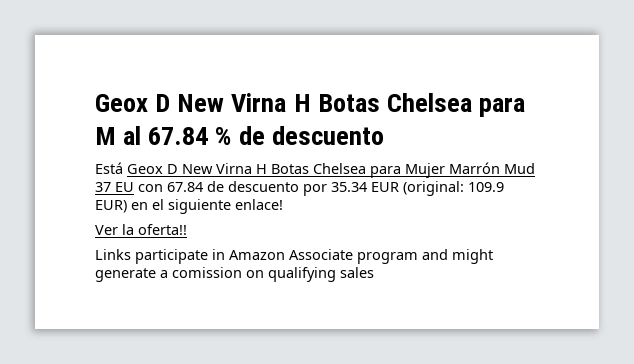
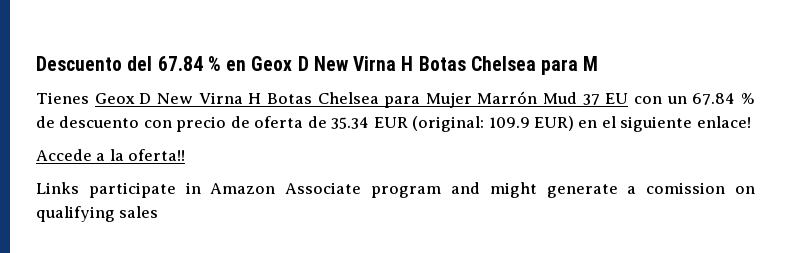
- Geox D New Virna H Botas Chelsea para M al 67.84 % de descuento
- Está Geox D New Virna H Botas Chelsea para Mujer Marrón Mud 37 EU con 67.84 de descuento por 35.34 EUR (original: 109.9 EUR) en el siguiente enlace!
+ Descuento del 67.84 % en Geox D New Virna H Botas Chelsea para M
+ Tienes Geox D New Virna H Botas Chelsea para Mujer Marrón Mud 37 EU con un 67.84 % de descuento con precio de oferta de 35.34 EUR (original: 109.9 EUR) en el siguiente enlace!
- Ver la oferta!!
+ Accede a la oferta!!

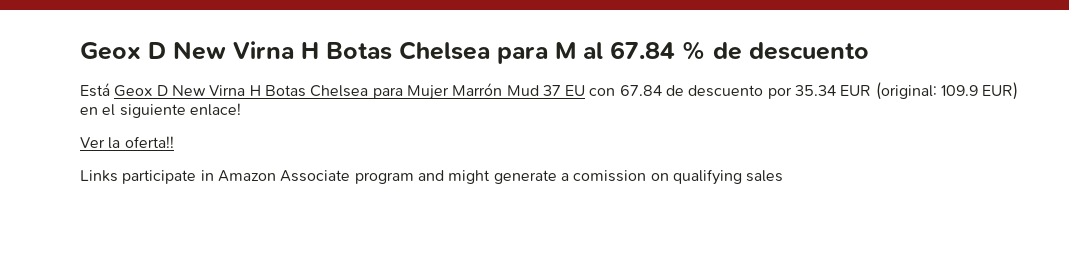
- Descuento del 67.84 % en Geox D New Virna H Botas Chelsea para M
- Tienes Geox D New Virna H Botas Chelsea para Mujer Marrón Mud 37 EU con un 67.84 % de descuento con precio de oferta de 35.34 EUR (original: 109.9 EUR) en el siguiente enlace!
+ Geox D New Virna H Botas Chelsea para M al 67.84 % de descuento
+ Está Geox D New Virna H Botas Chelsea para Mujer Marrón Mud 37 EU con 67.84 de descuento por 35.34 EUR (original: 109.9 EUR) en el siguiente enlace!
- Accede a la oferta!!
+ Ver la oferta!!

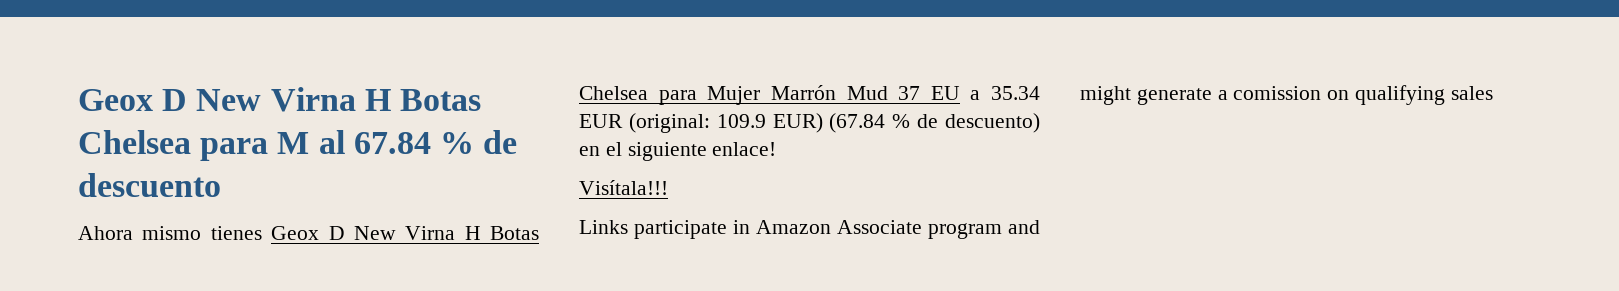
- Está Geox D New Virna H Botas Chelsea para Mujer Marrón Mud 37 EU con 67.84 de descuento por 35.34 EUR (original: 109.9 EUR) en el siguiente enlace!
+ Ahora mismo tienes Geox D New Virna H Botas Chelsea para Mujer Marrón Mud 37 EU a 35.34 EUR (original: 109.9 EUR) (67.84 % de descuento) en el siguiente enlace!
- Ver la oferta!!
+ Visítala!!!

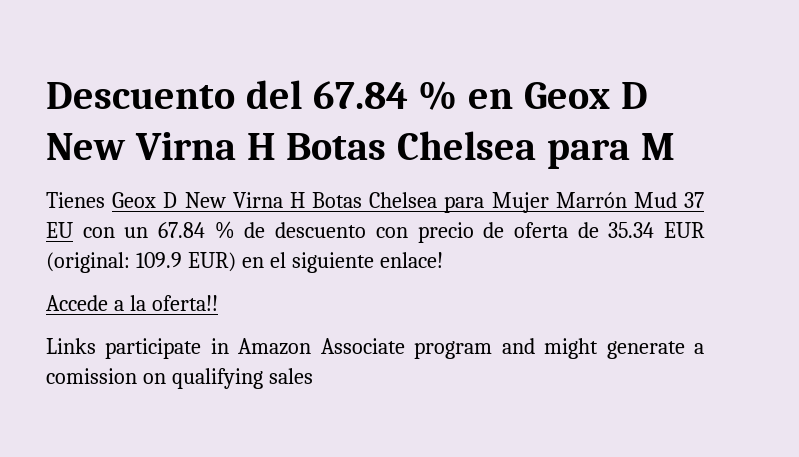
- Geox D New Virna H Botas Chelsea para M al 67.84 % de descuento
- Ahora mismo tienes Geox D New Virna H Botas Chelsea para Mujer Marrón Mud 37 EU a 35.34 EUR (original: 109.9 EUR) (67.84 % de descuento) en el siguiente enlace!
+ Descuento del 67.84 % en Geox D New Virna H Botas Chelsea para M
+ Tienes Geox D New Virna H Botas Chelsea para Mujer Marrón Mud 37 EU con un 67.84 % de descuento con precio de oferta de 35.34 EUR (original: 109.9 EUR) en el siguiente enlace!
- Visítala!!!
+ Accede a la oferta!!

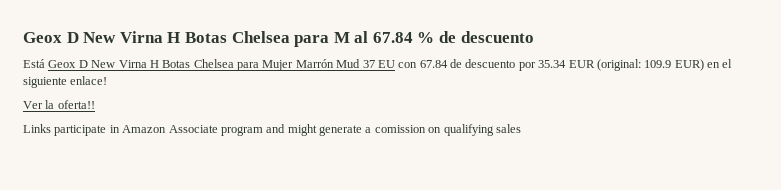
- Descuento del 67.84 % en Geox D New Virna H Botas Chelsea para M
- Tienes Geox D New Virna H Botas Chelsea para Mujer Marrón Mud 37 EU con un 67.84 % de descuento con precio de oferta de 35.34 EUR (original: 109.9 EUR) en el siguiente enlace!
+ Geox D New Virna H Botas Chelsea para M al 67.84 % de descuento
+ Está Geox D New Virna H Botas Chelsea para Mujer Marrón Mud 37 EU con 67.84 de descuento por 35.34 EUR (original: 109.9 EUR) en el siguiente enlace!
- Accede a la oferta!!
+ Ver la oferta!!

